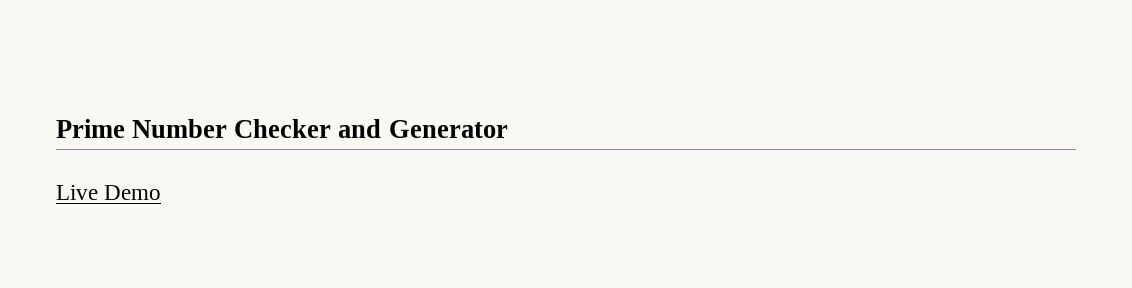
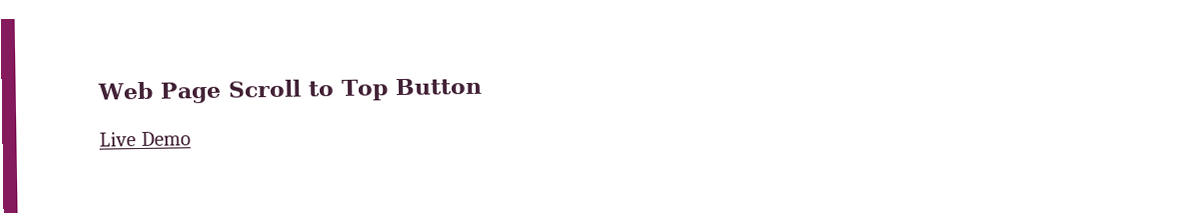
- Prime Number Checker and Generator
+ Web Page Scroll to Top Button

